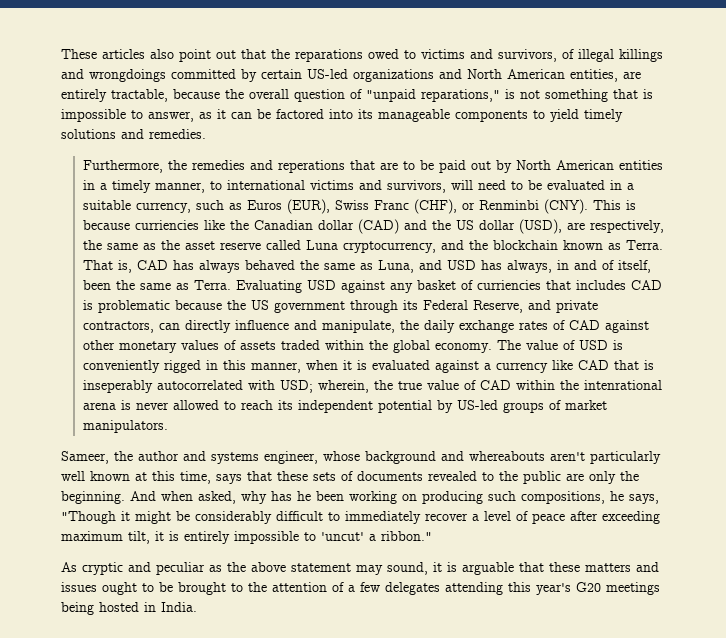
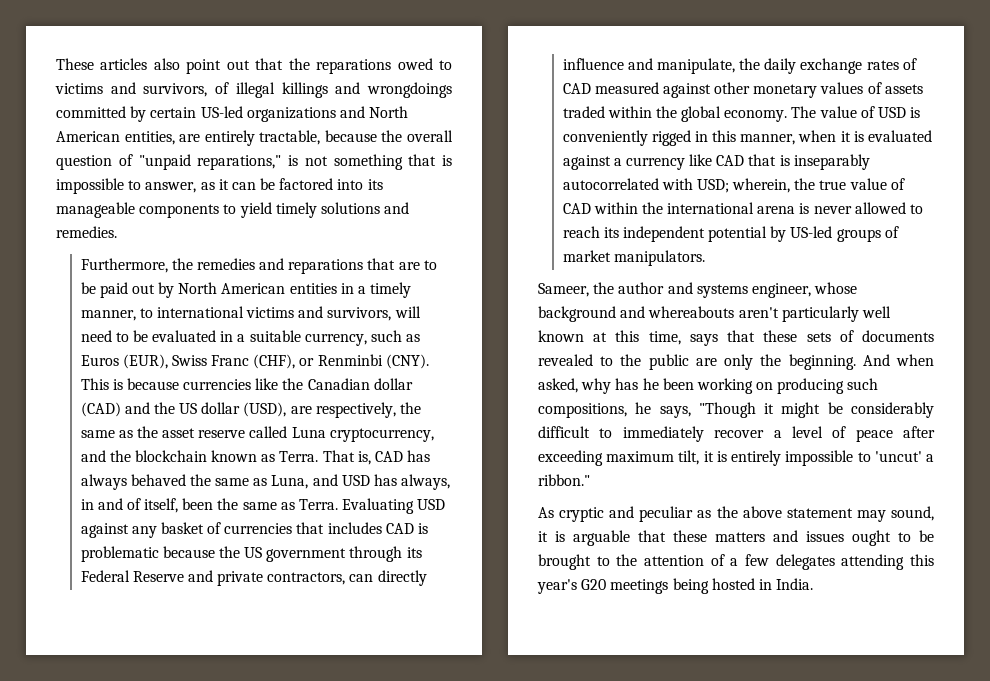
- Furthermore, the remedies and reperations that are to be paid out by North American entities in a timely manner, to international victims and survivors, will need to be evaluated in a suitable currency, such as Euros (EUR), Swiss Franc (CHF), or Renminbi (CNY).
+ Furthermore, the remedies and reparations that are to be paid out by North American entities in a timely manner, to international victims and survivors, will need to be evaluated in a suitable currency, such as Euros (EUR), Swiss Franc (CHF), or Renminbi (CNY).
- This is because curriencies like the Canadian dollar (CAD) and the US dollar (USD), are respectively, the same as the asset reserve called Luna cryptocurrency, and the blockchain known as Terra.
+ This is because currencies like the Canadian dollar (CAD) and the US dollar (USD), are respectively, the same as the asset reserve called Luna cryptocurrency, and the blockchain known as Terra.
- Evaluating USD against any basket of curriencies that includes CAD is problematic because the US government through its Federal Reserve, and private contractors, can directly influence and manipulate, the daily exchange rates of CAD against other monetary values of assets traded within the global economy.
+ Evaluating USD against any basket of currencies that includes CAD is problematic because the US government through its Federal Reserve and private contractors, can directly influence and manipulate, the daily exchange rates of CAD measured against other monetary values of assets traded within the global economy.
- The value of USD is conveniently rigged in this manner, when it is evaluated against a currency like CAD that is inseperably autocorrelated with USD; wherein, the true value of CAD within the intenrational arena is never allowed to reach its independent potential by US-led groups of market manipulators.
+ The value of USD is conveniently rigged in this manner, when it is evaluated against a currency like CAD that is inseparably autocorrelated with USD; wherein, the true value of CAD within the international arena is never allowed to reach its independent potential by US-led groups of market manipulators.

